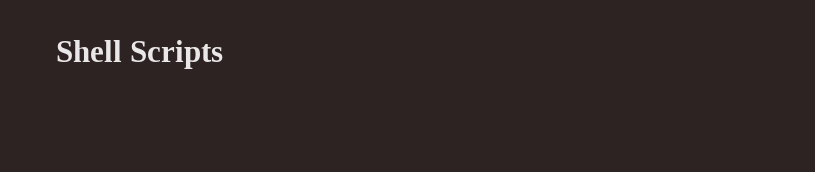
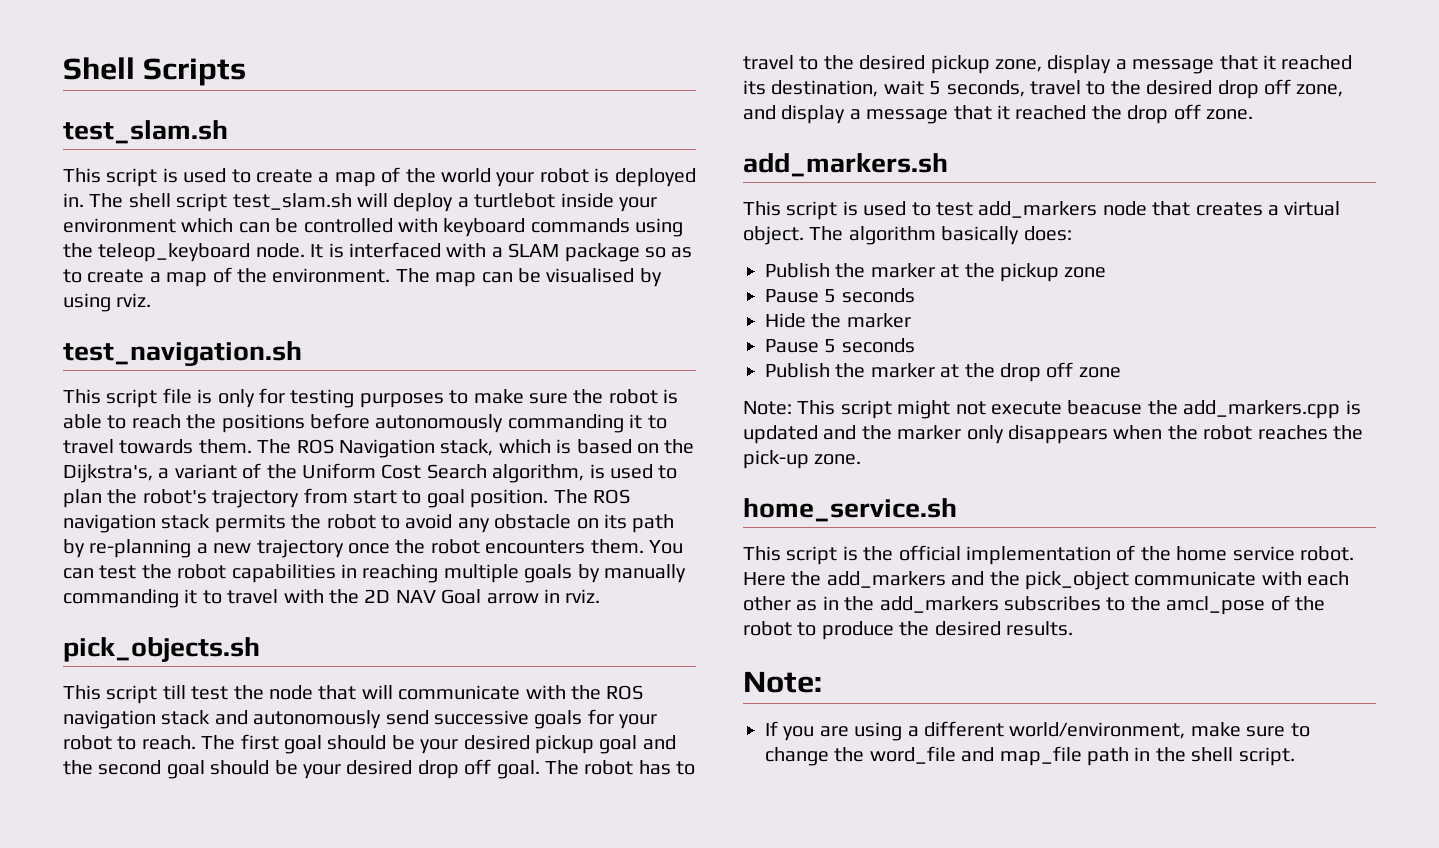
  Shell Scripts
+ test_slam.sh
+ This script is used to create a map of the world your robot is deployed in. The shell script test_slam.sh will deploy a turtlebot inside your environment which can be controlled with keyboard commands using the teleop_keyboard node. It is interfaced with a SLAM package so as to create a map of the environment. The map can be visualised by using rviz.
+ test_navigation.sh
+ This script file is only for testing purposes to make sure the robot is able to reach the positions before autonomously commanding it to travel towards them. The ROS Navigation stack, which is based on the Dijkstra's, a variant of the Uniform Cost Search algorithm, is used to plan the robot's trajectory from start to goal position. The ROS navigation stack permits the robot to avoid any obstacle on its path by re-planning a new trajectory once the robot encounters them. You can test the robot capabilities in reaching multiple goals by manually commanding it to travel with the 2D NAV Goal arrow in rviz.
+ pick_objects.sh
+ This script till test the node that will communicate with the ROS navigation stack and autonomously send successive goals for your robot to reach. The first goal should be your desired pickup goal and the second goal should be your desired drop off goal. The robot has to travel to the desired pickup zone, display a message that it reached its destination, wait 5 seconds, travel to the desired drop off zone, and display a message that it reached the drop off zone.
+ add_markers.sh
+ This script is used to test add_markers node that creates a virtual object. The algorithm basically does:
+ Publish the marker at the pickup zone
+ Pause 5 seconds
+ Hide the marker
+ Pause 5 seconds
+ Publish the marker at the drop off zone
+ Note: This script might not execute beacuse the add_markers.cpp is updated and the marker only disappears when the robot reaches the pick-up zone.
+ home_service.sh
+ This script is the official implementation of the home service robot. Here the add_markers and the pick_object communicate with each other as in the add_markers subscribes to the amcl_pose of the robot to produce the desired results.
+ Note:
+ If you are using a different world/environment, make sure to change the word_file and map_file path in the shell script.

